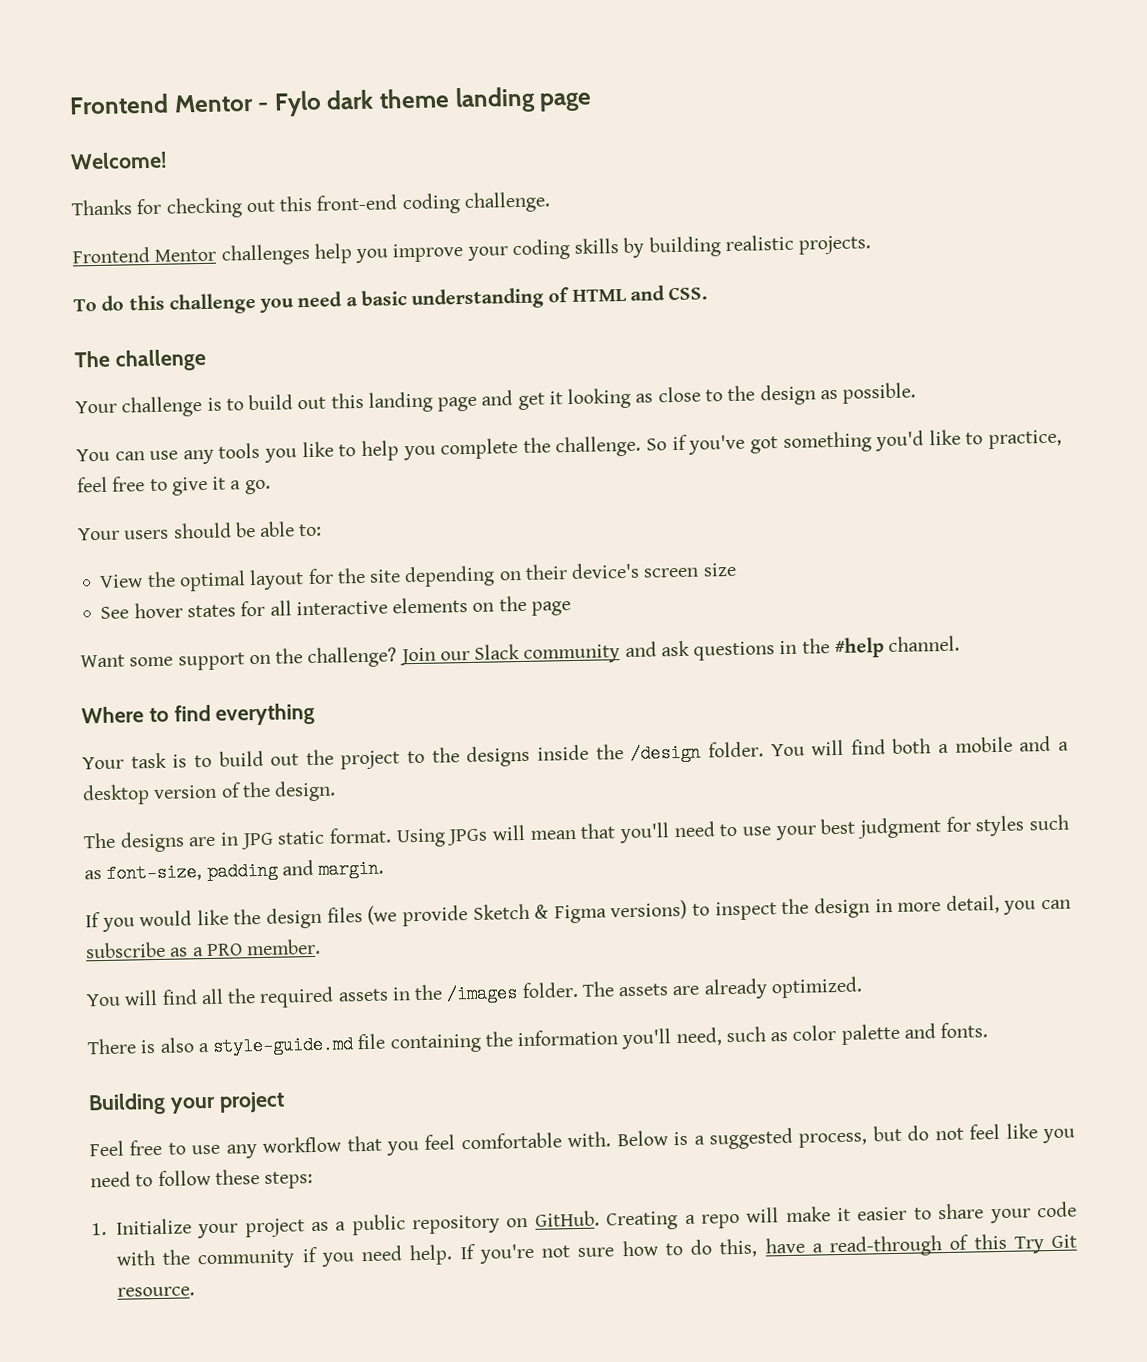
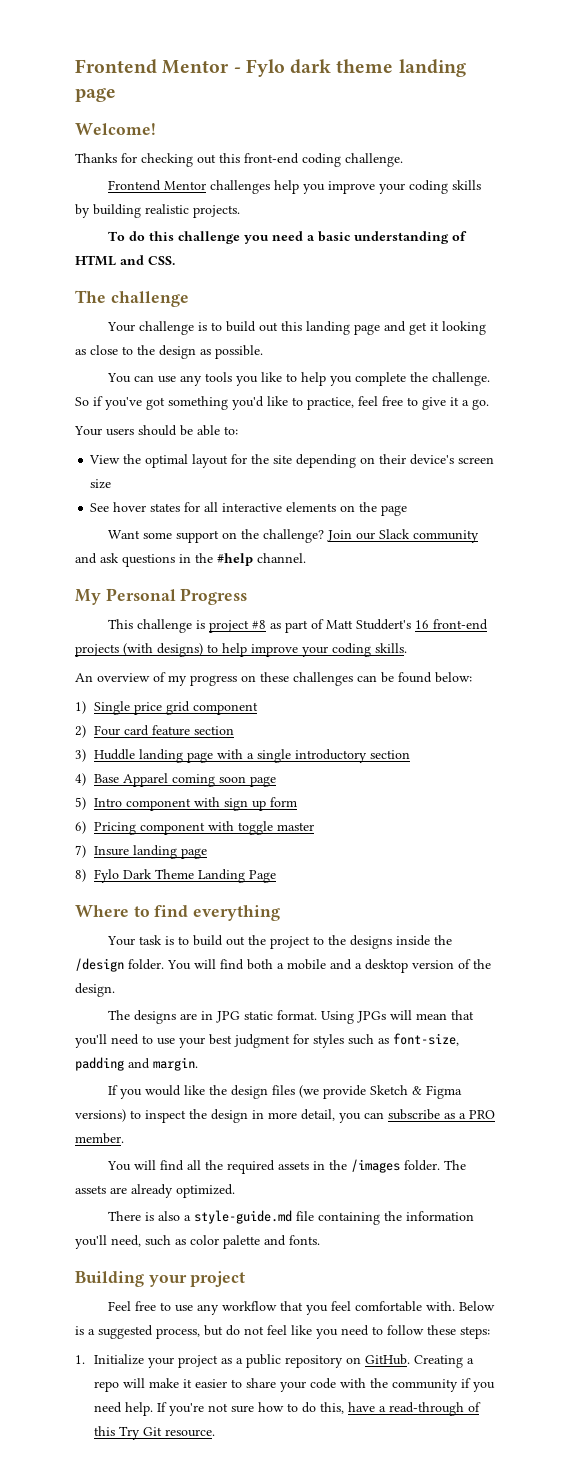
+ My Personal Progress
+ This challenge is project #8 as part of Matt Studdert's 16 front-end projects (with designs) to help improve your coding skills.
+ An overview of my progress on these challenges can be found below:
+ 1) Single price grid component
+ 2) Four card feature section
+ 3) Huddle landing page with a single introductory section
+ 4) Base Apparel coming soon page
+ 5) Intro component with sign up form
+ 6) Pricing component with toggle master
+ 7) Insure landing page
+ 8) Fylo Dark Theme Landing Page

